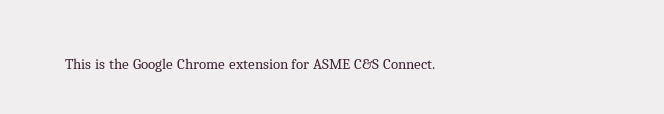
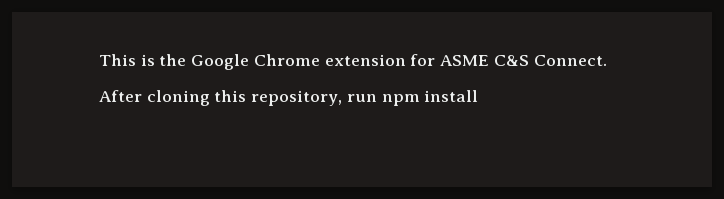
+ After cloning this repository, run npm install

